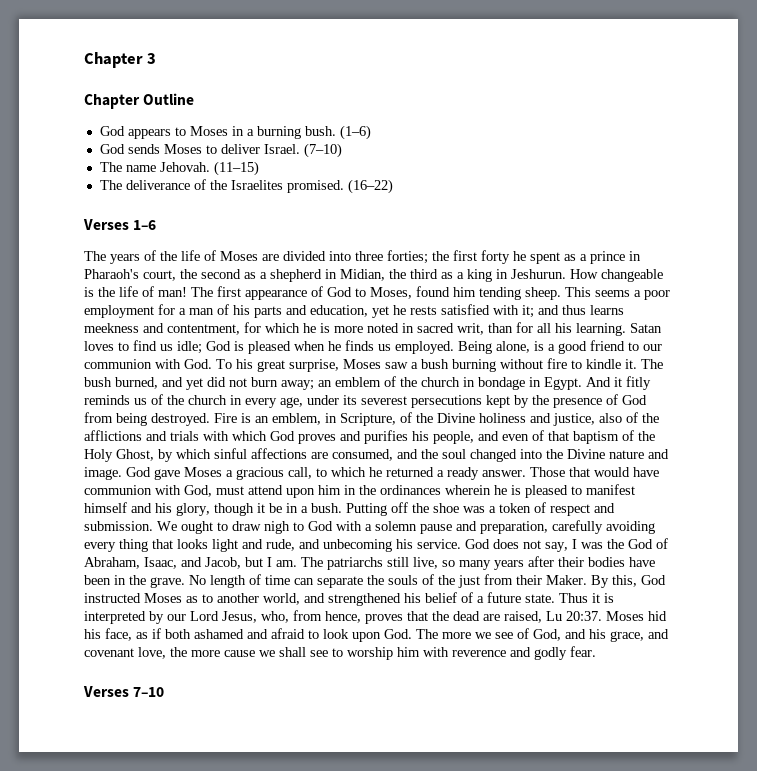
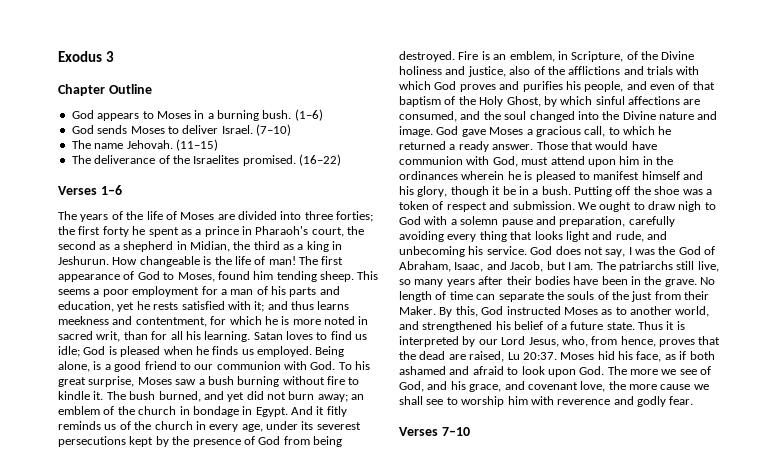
- Chapter 3
+ Exodus 3

